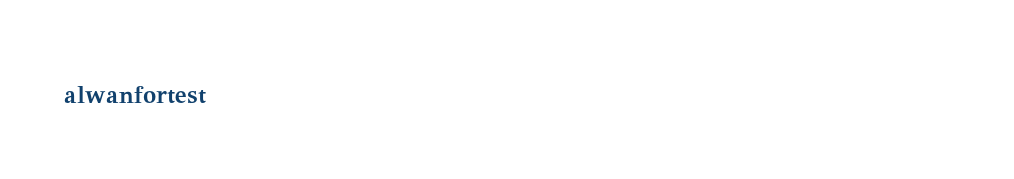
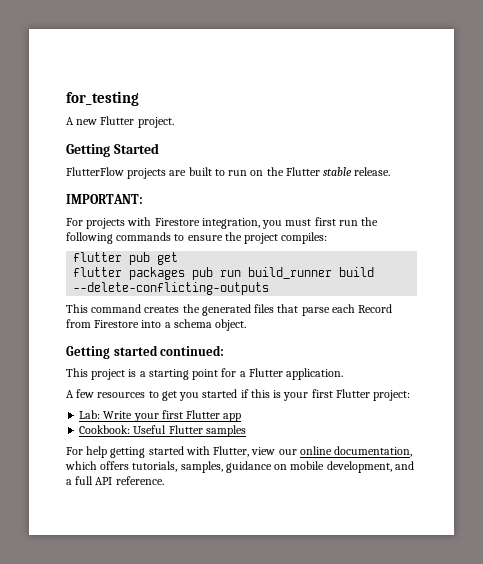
- alwanfortest
+ for_testing
+ A new Flutter project.
+ Getting Started
+ FlutterFlow projects are built to run on the Flutter stable release.
+ IMPORTANT:
+ For projects with Firestore integration, you must first run the following commands to ensure the project compiles:
+ flutter pub get
+ flutter packages pub run build_runner build --delete-conflicting-outputs
+ This command creates the generated files that parse each Record from Firestore into a schema object.
+ Getting started continued:
+ This project is a starting point for a Flutter application.
+ A few resources to get you started if this is your first Flutter project:
+ Lab: Write your first Flutter app
+ Cookbook: Useful Flutter samples
+ For help getting started with Flutter, view our online documentation, which offers tutorials, samples, guidance on mobile development, and a full API reference.

